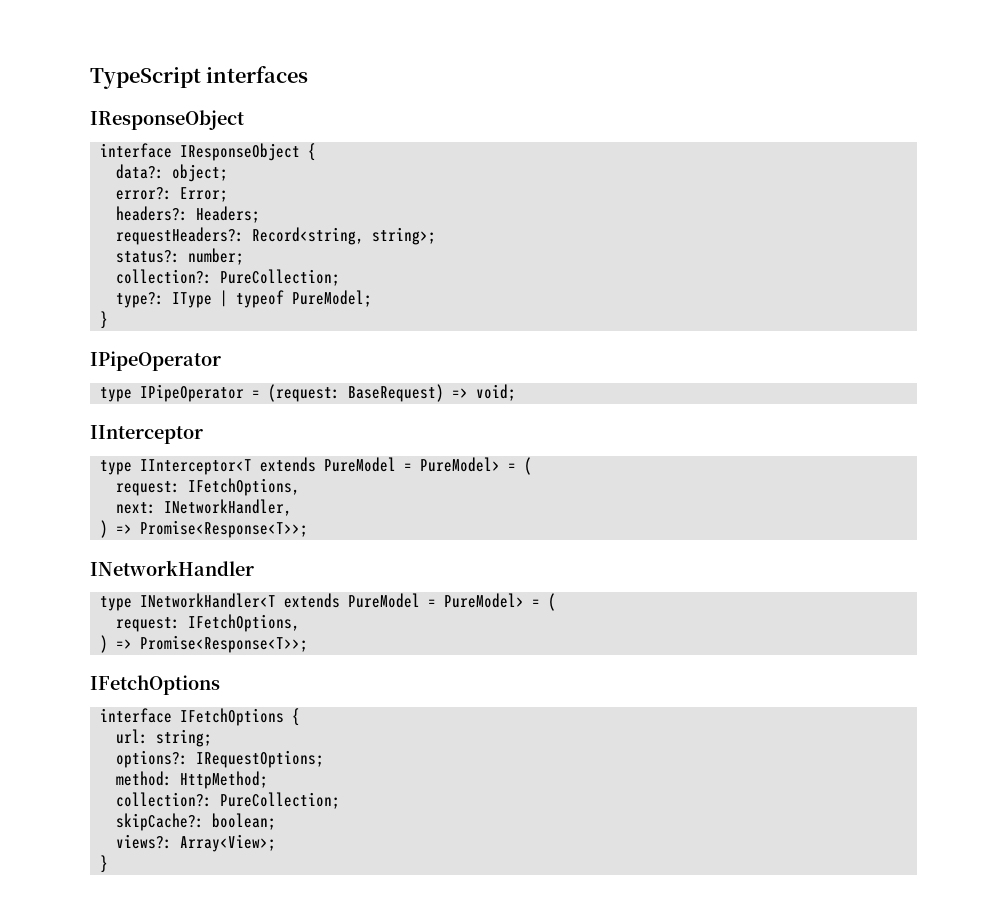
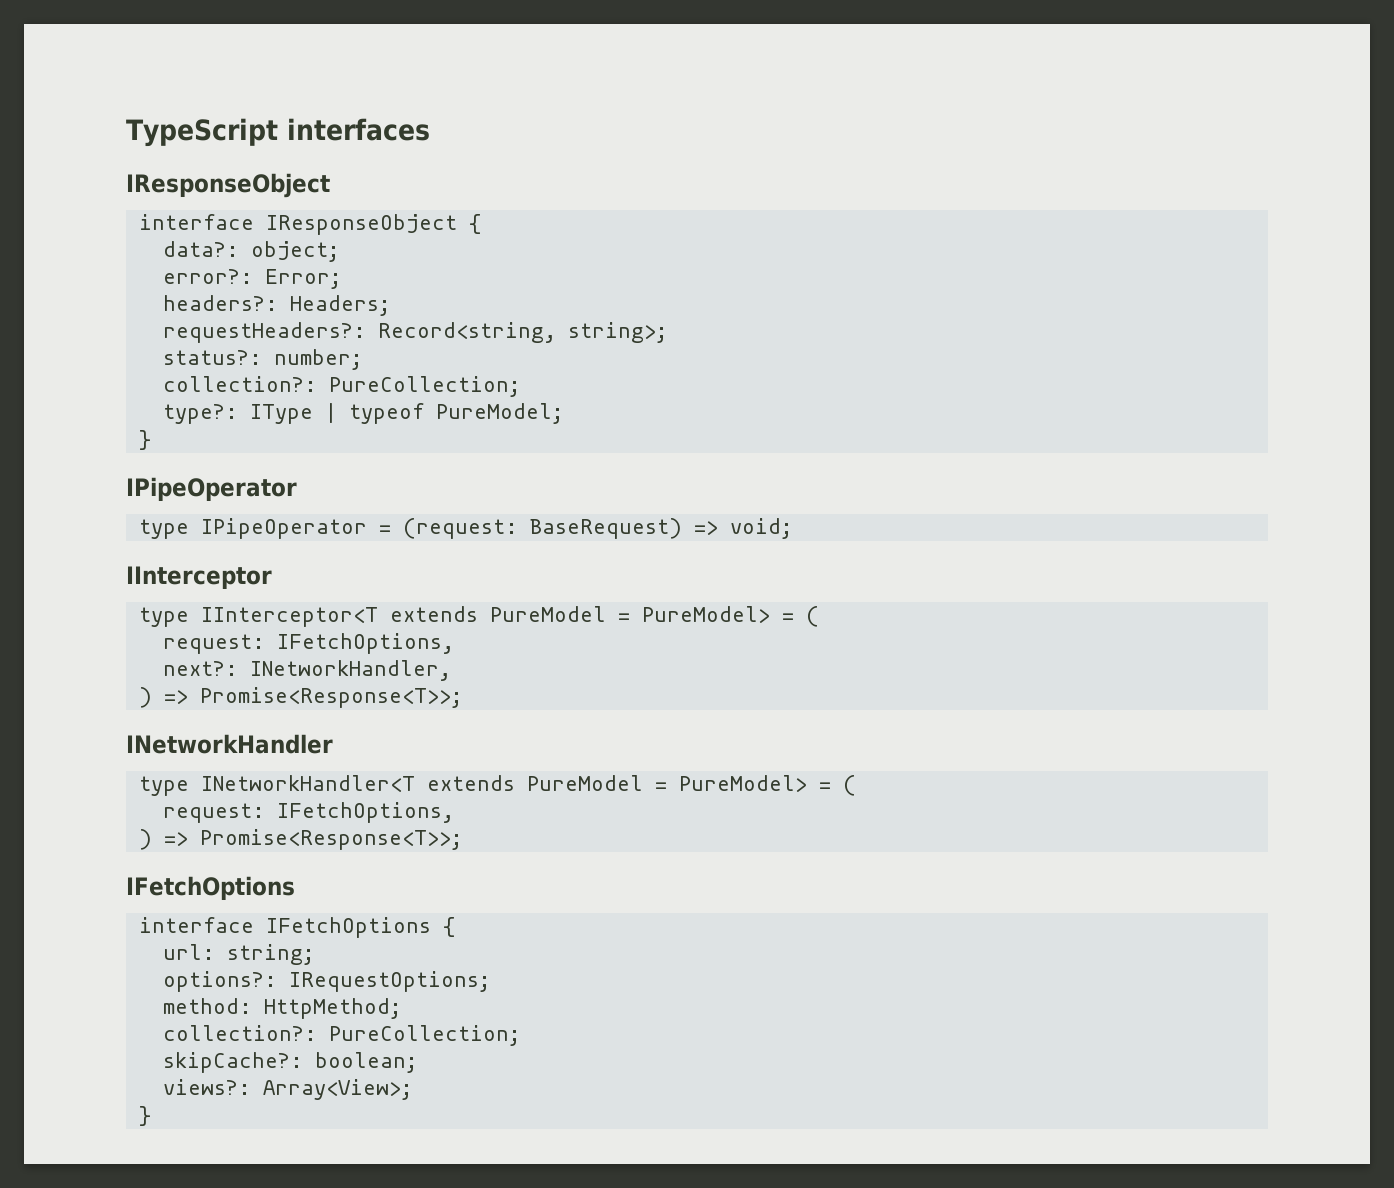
- next: INetworkHandler,
+ next?: INetworkHandler,

